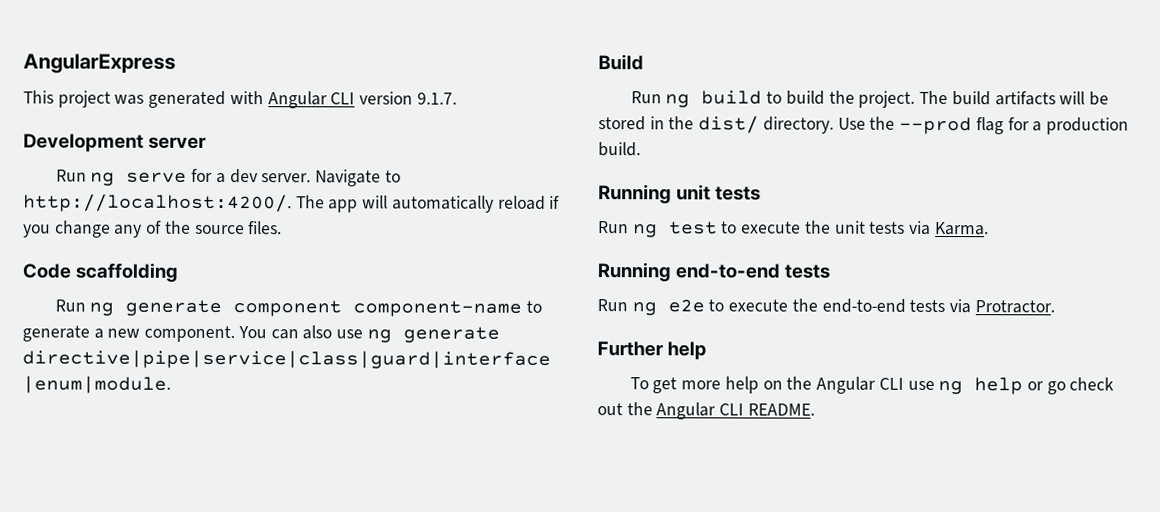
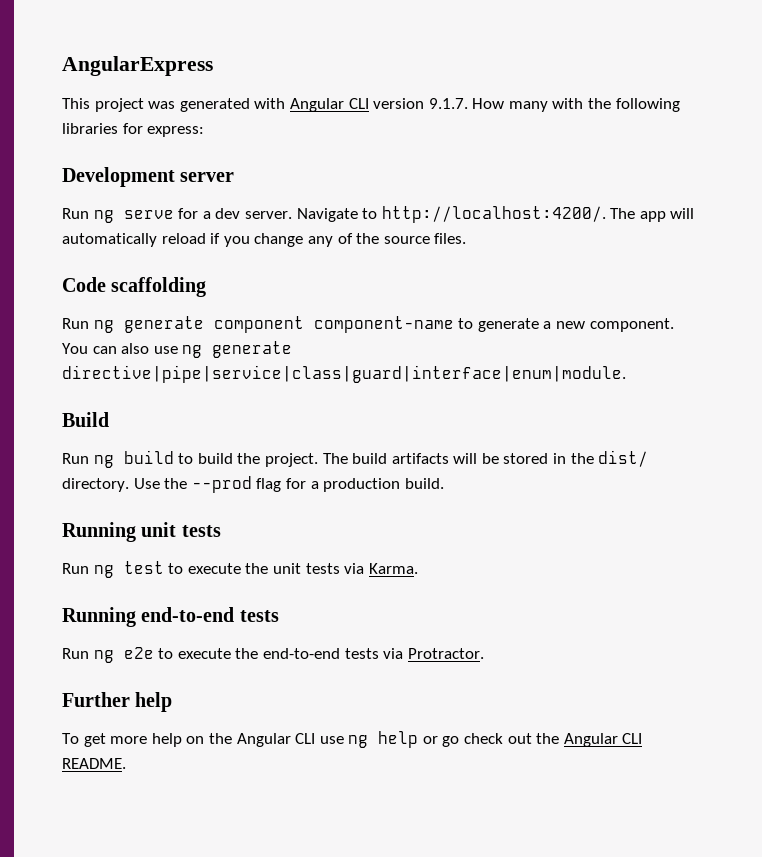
- This project was generated with Angular CLI version 9.1.7.
+ This project was generated with Angular CLI version 9.1.7. How many with the following libraries for express:

